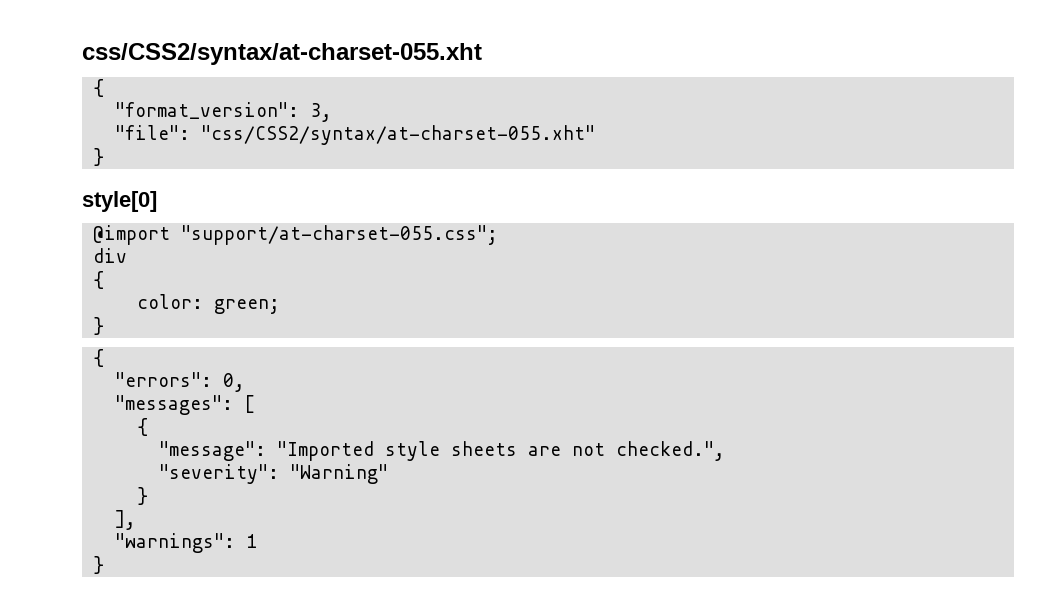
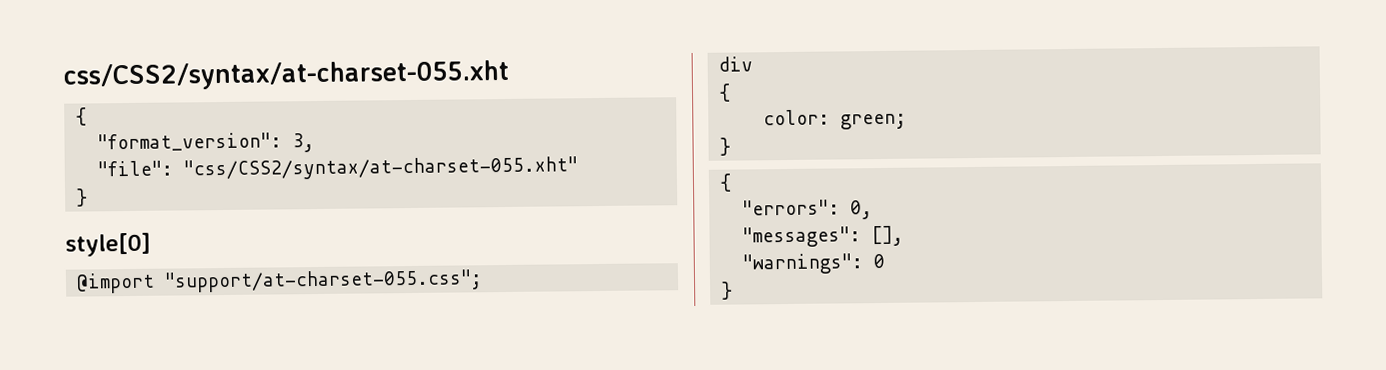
- "messages": [
- {
- "message": "Imported style sheets are not checked.",
- "severity": "Warning"
- }
- ],
- "warnings": 1
+ "messages": [],
+ "warnings": 0

